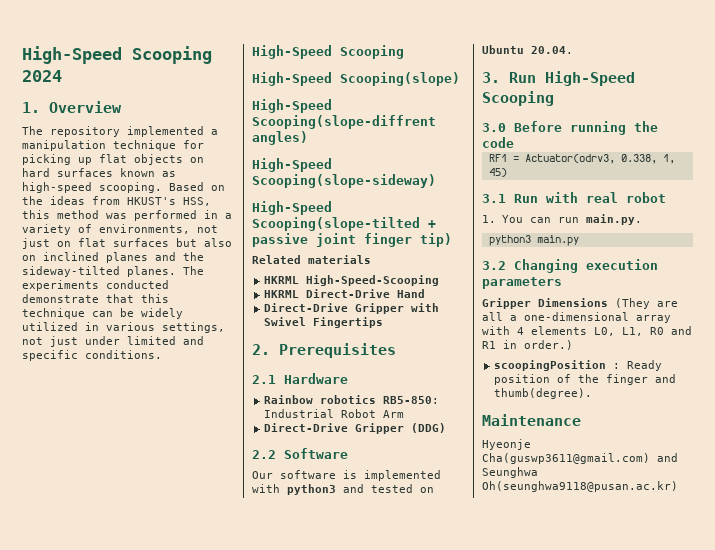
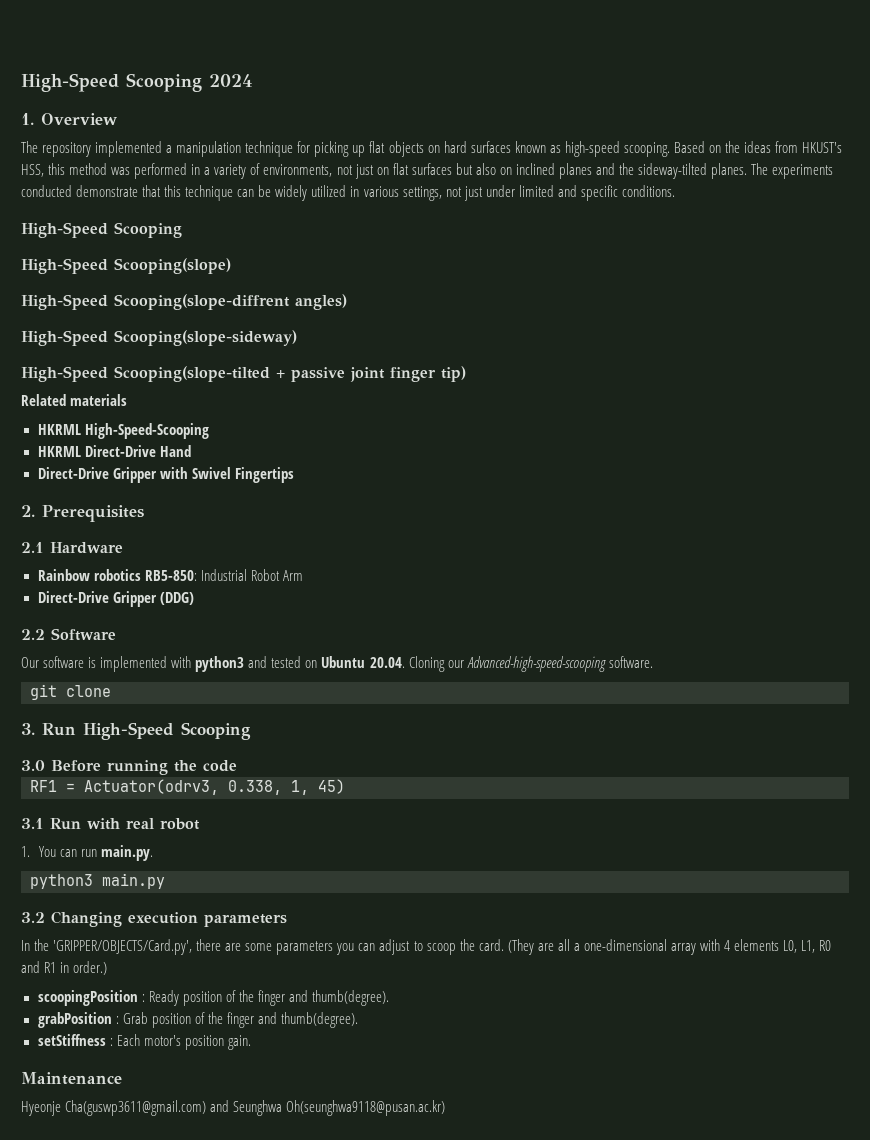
- Our software is implemented with python3 and tested on Ubuntu 20.04.
+ Our software is implemented with python3 and tested on Ubuntu 20.04. Cloning our Advanced-high-speed-scooping software.
+ git clone
- Gripper Dimensions (They are all a one-dimensional array with 4 elements L0, L1, R0 and R1 in order.)
+ In the 'GRIPPER/OBJECTS/Card.py', there are some parameters you can adjust to scoop the card. (They are all a one-dimensional array with 4 elements L0, L1, R0 and R1 in order.)
+ grabPosition : Grab position of the finger and thumb(degree).
+ setStiffness : Each motor's position gain.

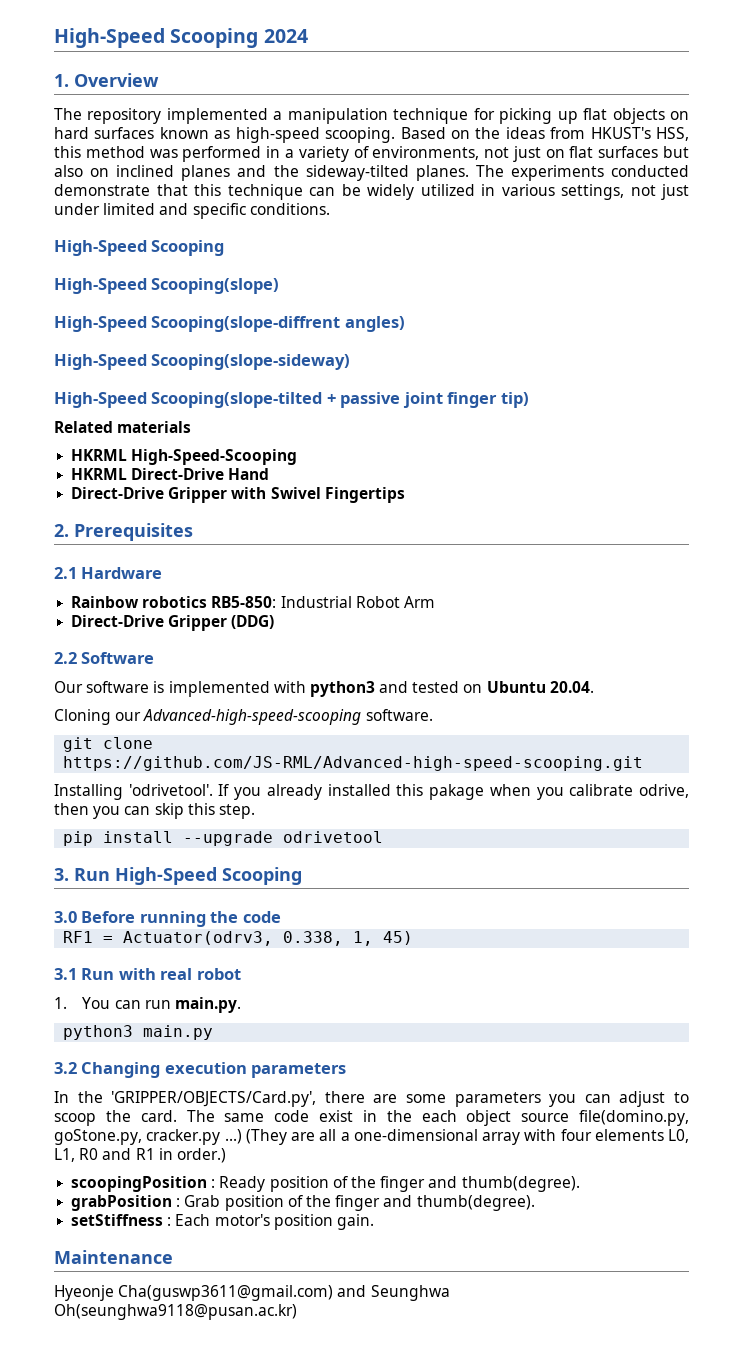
- Our software is implemented with python3 and tested on Ubuntu 20.04. Cloning our Advanced-high-speed-scooping software.
+ Our software is implemented with python3 and tested on Ubuntu 20.04.
+ Cloning our Advanced-high-speed-scooping software.
- git clone
+ git clone https://github.com/JS-RML/Advanced-high-speed-scooping.git
+ Installing 'odrivetool'. If you already installed this pakage when you calibrate odrive, then you can skip this step.
+ pip install --upgrade odrivetool
+ The same code exist in the each object source file(domino.py, goStone.py, cracker.py ...)
- (They are all a one-dimensional array with 4 elements L0, L1, R0 and R1 in order.)
+ (They are all a one-dimensional array with four elements L0, L1, R0 and R1 in order.)

